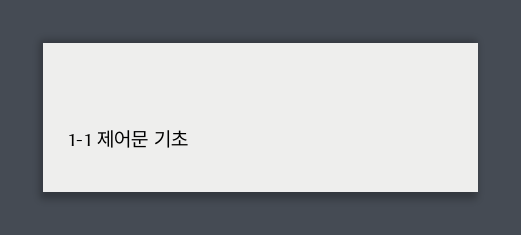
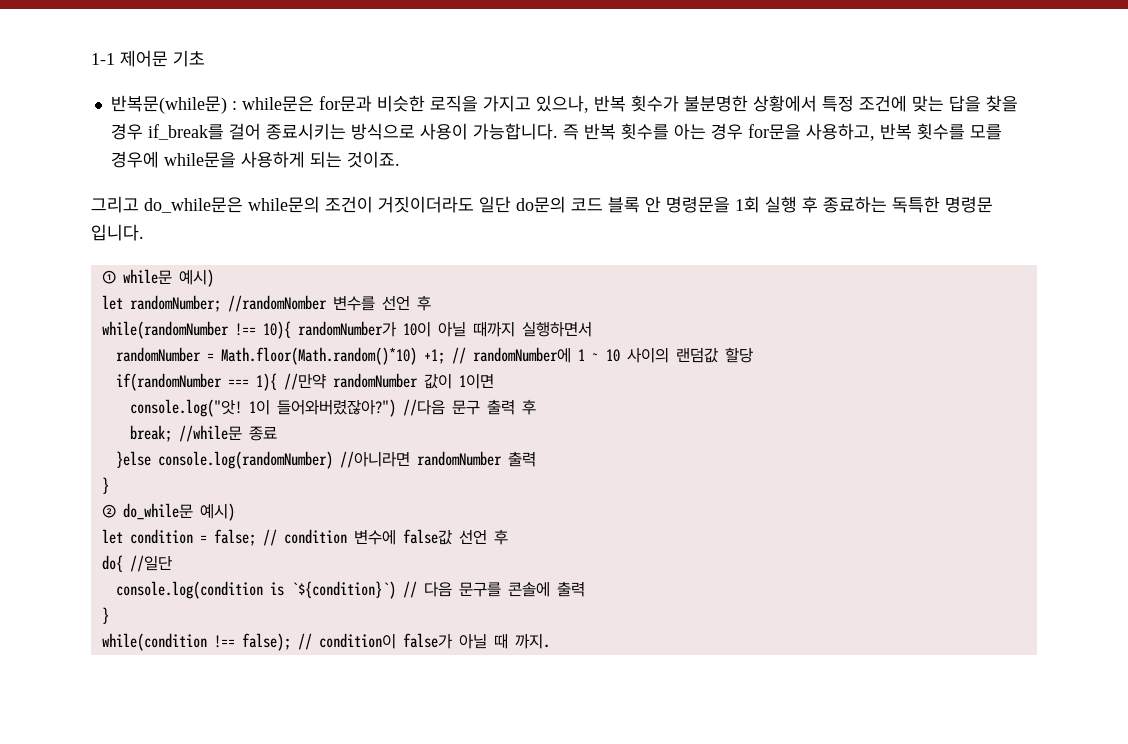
+ 반복문(while문) : while문은 for문과 비슷한 로직을 가지고 있으나, 반복 횟수가 불분명한 상황에서 특정 조건에 맞는 답을 찾을 경우 if_break를 걸어 종료시키는 방식으로 사용이 가능합니다. 즉 반복 횟수를 아는 경우 for문을 사용하고, 반복 횟수를 모를 경우에 while문을 사용하게 되는 것이죠.
+ 그리고 do_while문은 while문의 조건이 거짓이더라도 일단 do문의 코드 블록 안 명령문을 1회 실행 후 종료하는 독특한 명령문 입니다.
+ ① while문 예시)
+ let randomNumber; //randomNomber 변수를 선언 후
+ while(randomNumber !== 10){ randomNumber가 10이 아닐 때까지 실행하면서
+ randomNumber = Math.floor(Math.random()*10) +1; // randomNumber에 1 ~ 10 사이의 랜덤값 할당
+ if(randomNumber === 1){ //만약 randomNumber 값이 1이면
+ console.log("앗! 1이 들어와버렸잖아?") //다음 문구 출력 후
+ break; //while문 종료
+ }else console.log(randomNumber) //아니라면 randomNumber 출력
+ }
+ ② do_while문 예시)
+ let condition = false; // condition 변수에 false값 선언 후
+ do{ //일단
+ console.log(condition is `${condition}`) // 다음 문구를 콘솔에 출력
+ }
+ while(condition !== false); // condition이 false가 아닐 때 까지.

